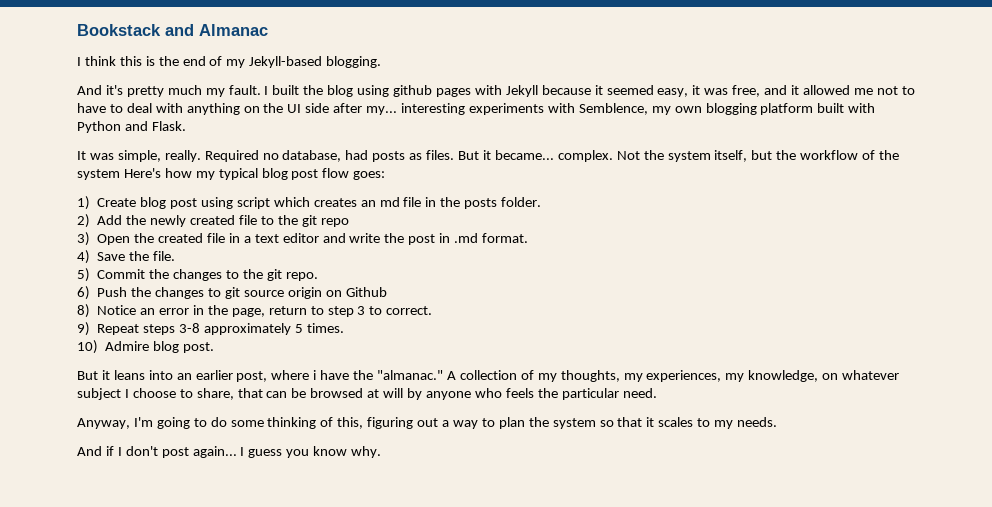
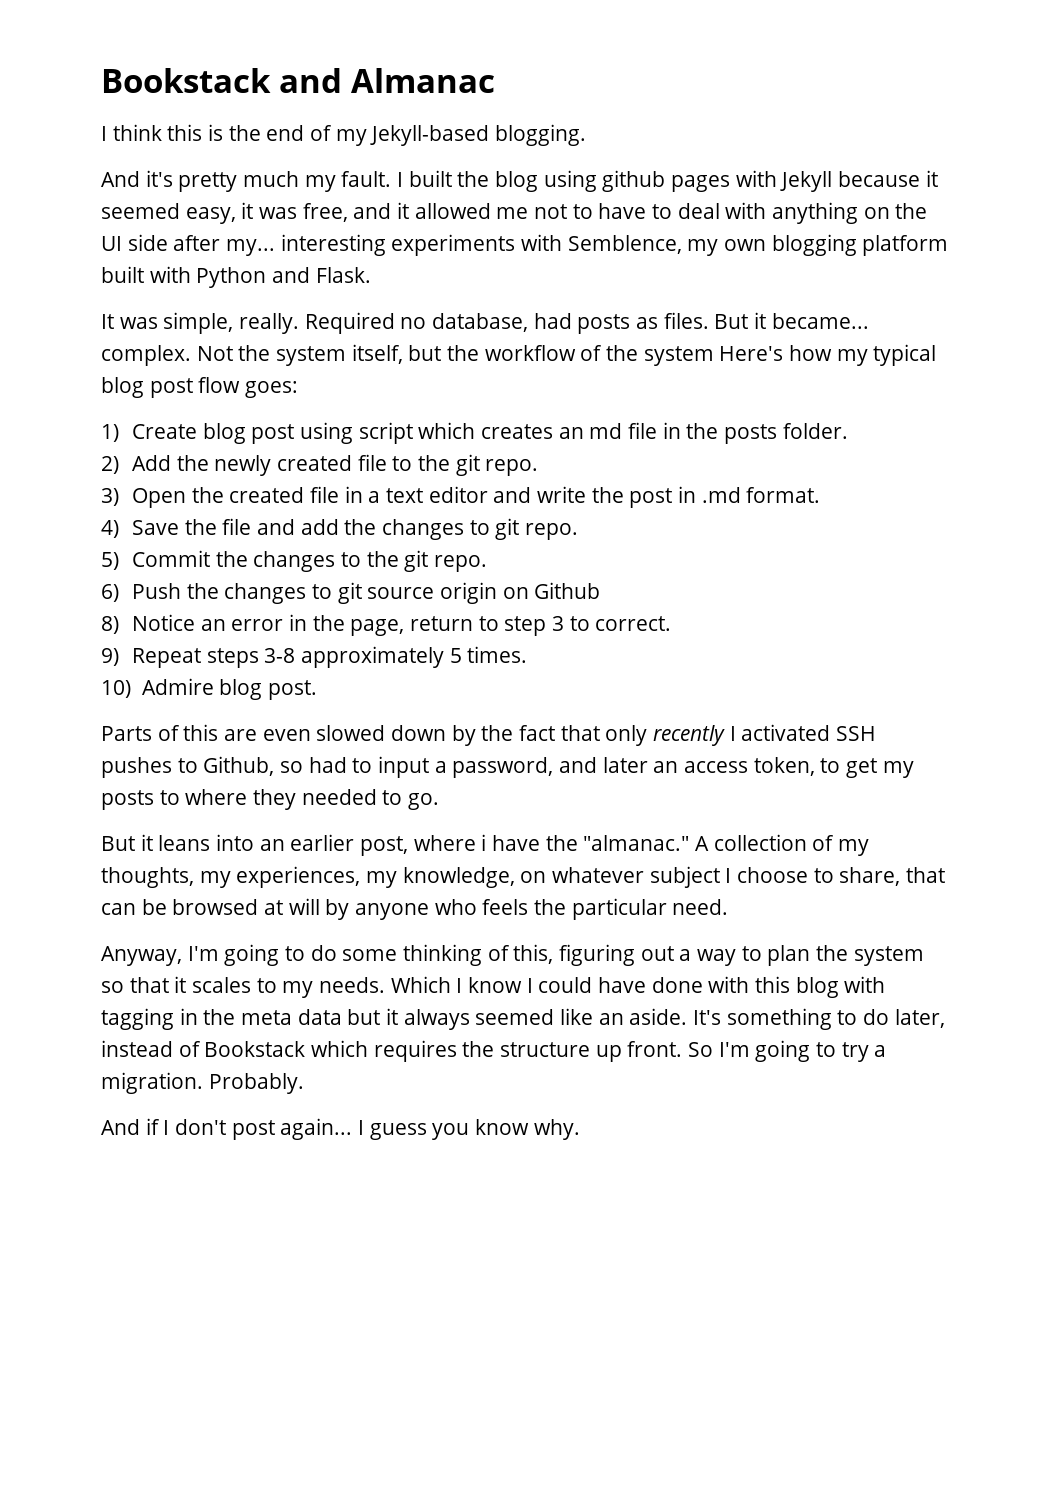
- 2) Add the newly created file to the git repo
+ 2) Add the newly created file to the git repo.
- 4) Save the file.
+ 4) Save the file and add the changes to git repo.
+ Parts of this are even slowed down by the fact that only recently I activated SSH pushes to Github, so had to input a password, and later an access token, to get my posts to where they needed to go.
+ Which I know I could have done with this blog with tagging in the meta data but it always seemed like an aside. It's something to do later, instead of Bookstack which requires the structure up front. So I'm going to try a migration. Probably.

